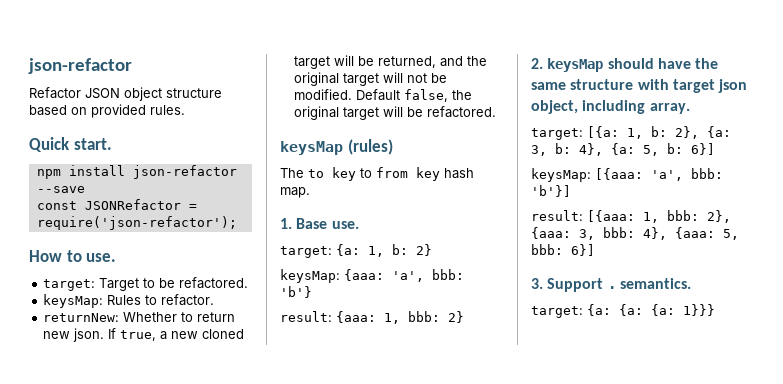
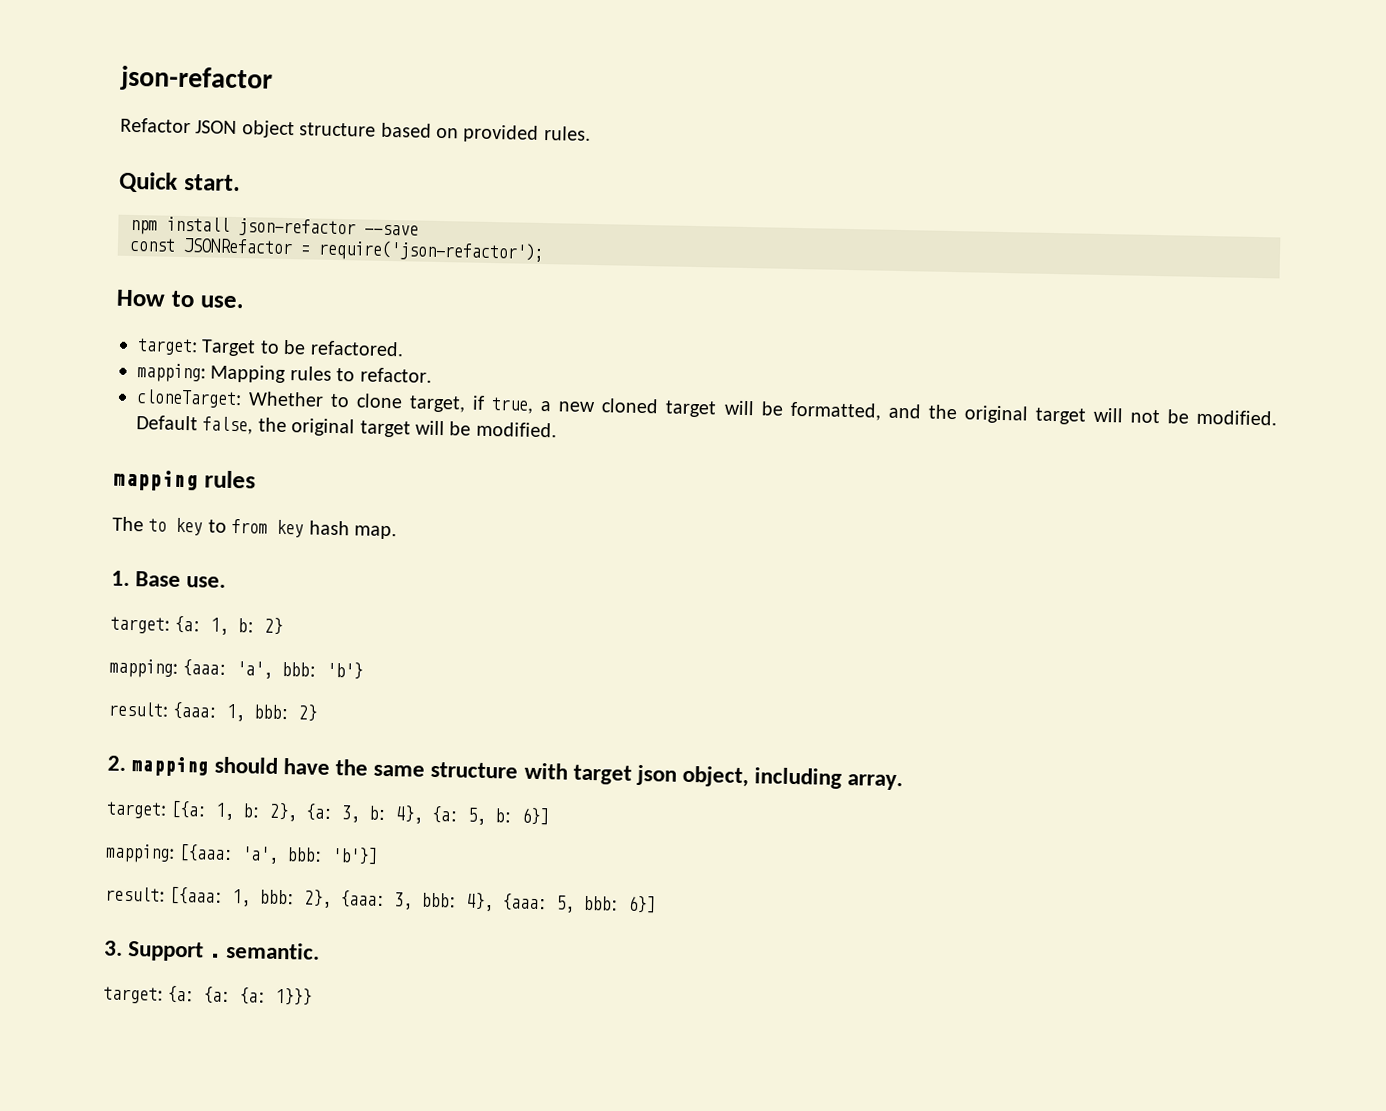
- keysMap: Rules to refactor.
+ mapping: Mapping rules to refactor.
- returnNew: Whether to return new json. If true, a new cloned target will be returned, and the original target will not be modified.
+ cloneTarget: Whether to clone target, if true, a new cloned target will be formatted, and the original target will not be modified.
- Default false, the original target will be refactored.
- keysMap (rules)
+ Default false, the original target will be modified.
+ mapping rules
- keysMap: {aaa: 'a', bbb: 'b'}
+ mapping: {aaa: 'a', bbb: 'b'}
- 2. keysMap should have the same structure with target json object, including array.
+ 2. mapping should have the same structure with target json object, including array.
- keysMap: [{aaa: 'a', bbb: 'b'}]
+ mapping: [{aaa: 'a', bbb: 'b'}]
- 3. Support . semantics.
+ 3. Support . semantic.

